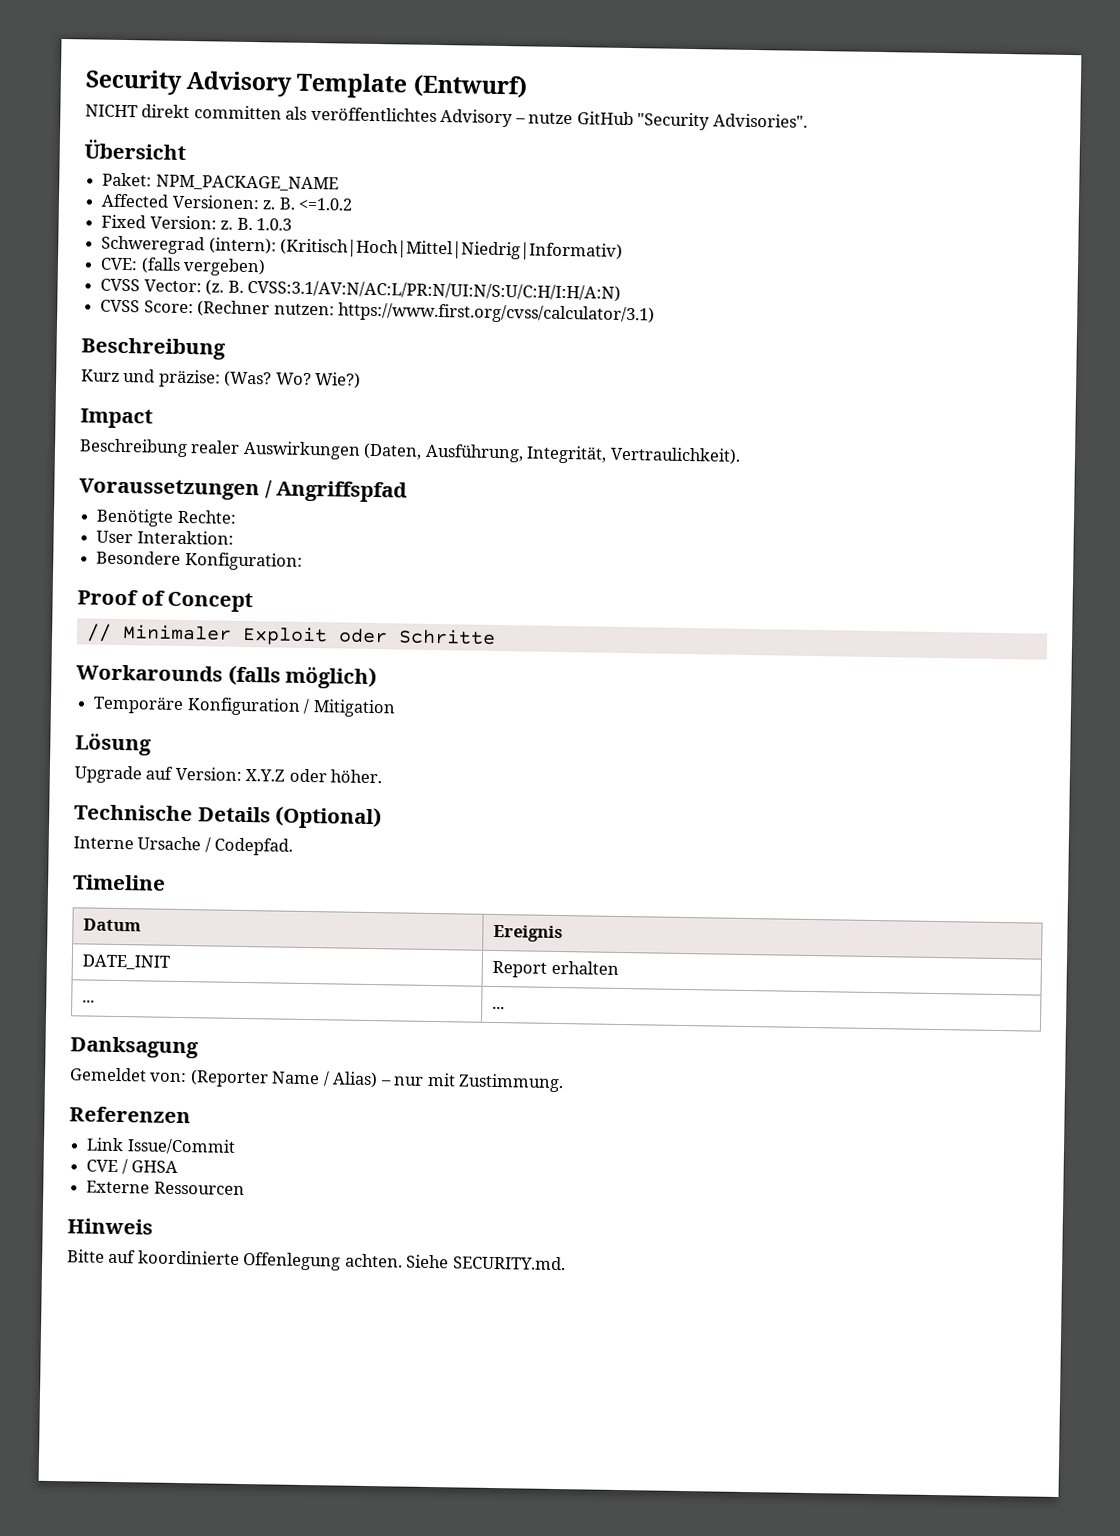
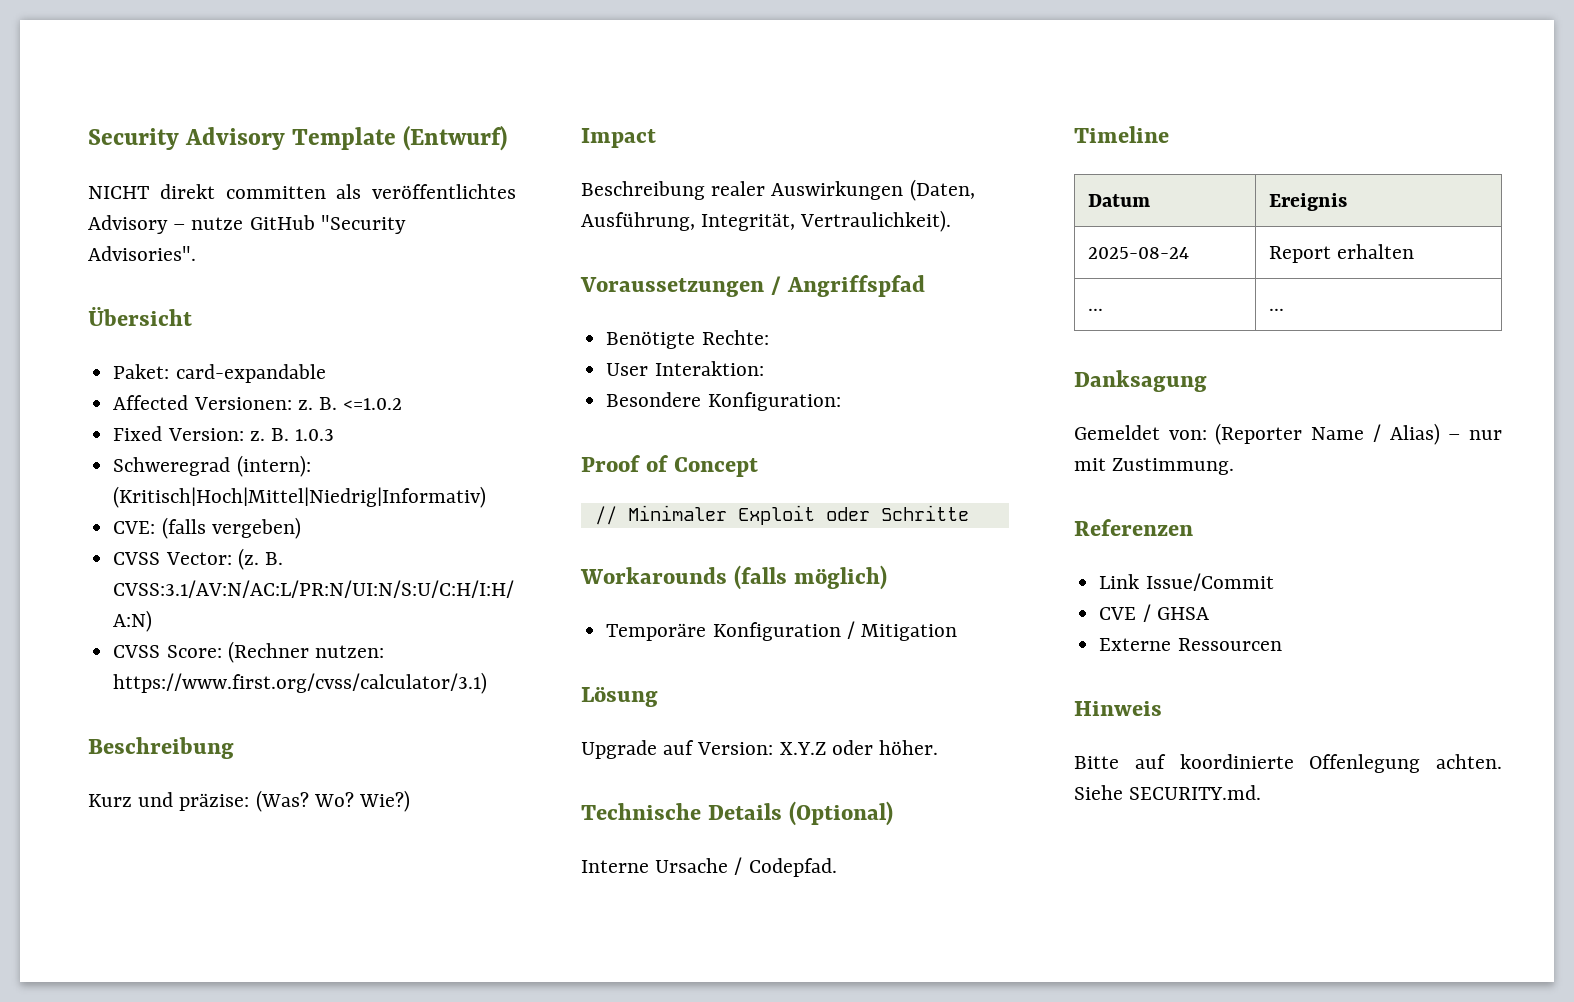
- Paket: NPM_PACKAGE_NAME
+ Paket: card-expandable
- DATE_INIT | Report erhalten
+ 2025-08-24 | Report erhalten

